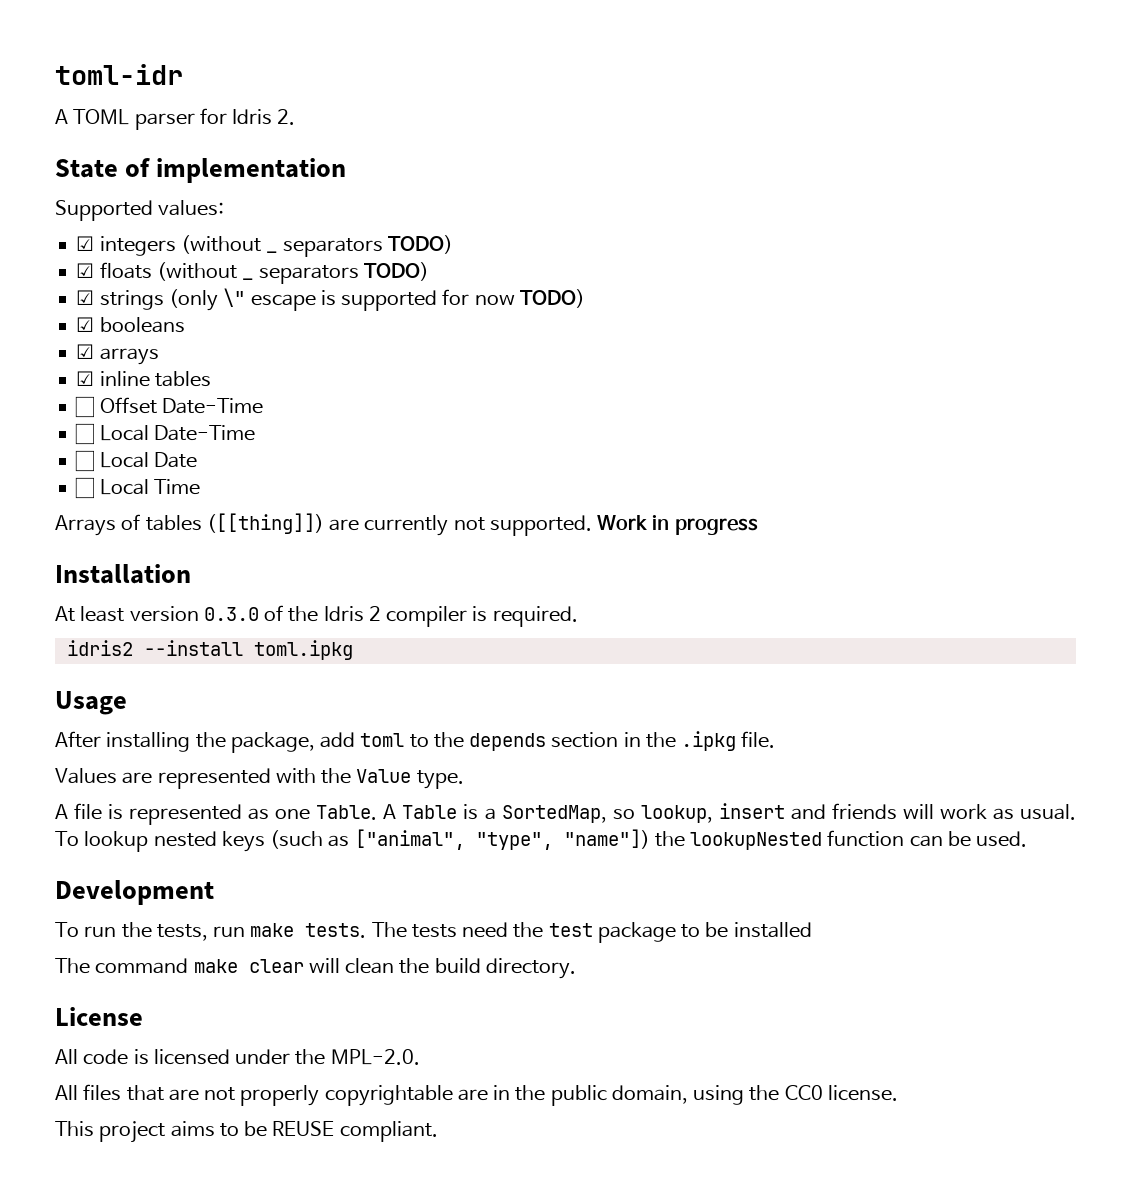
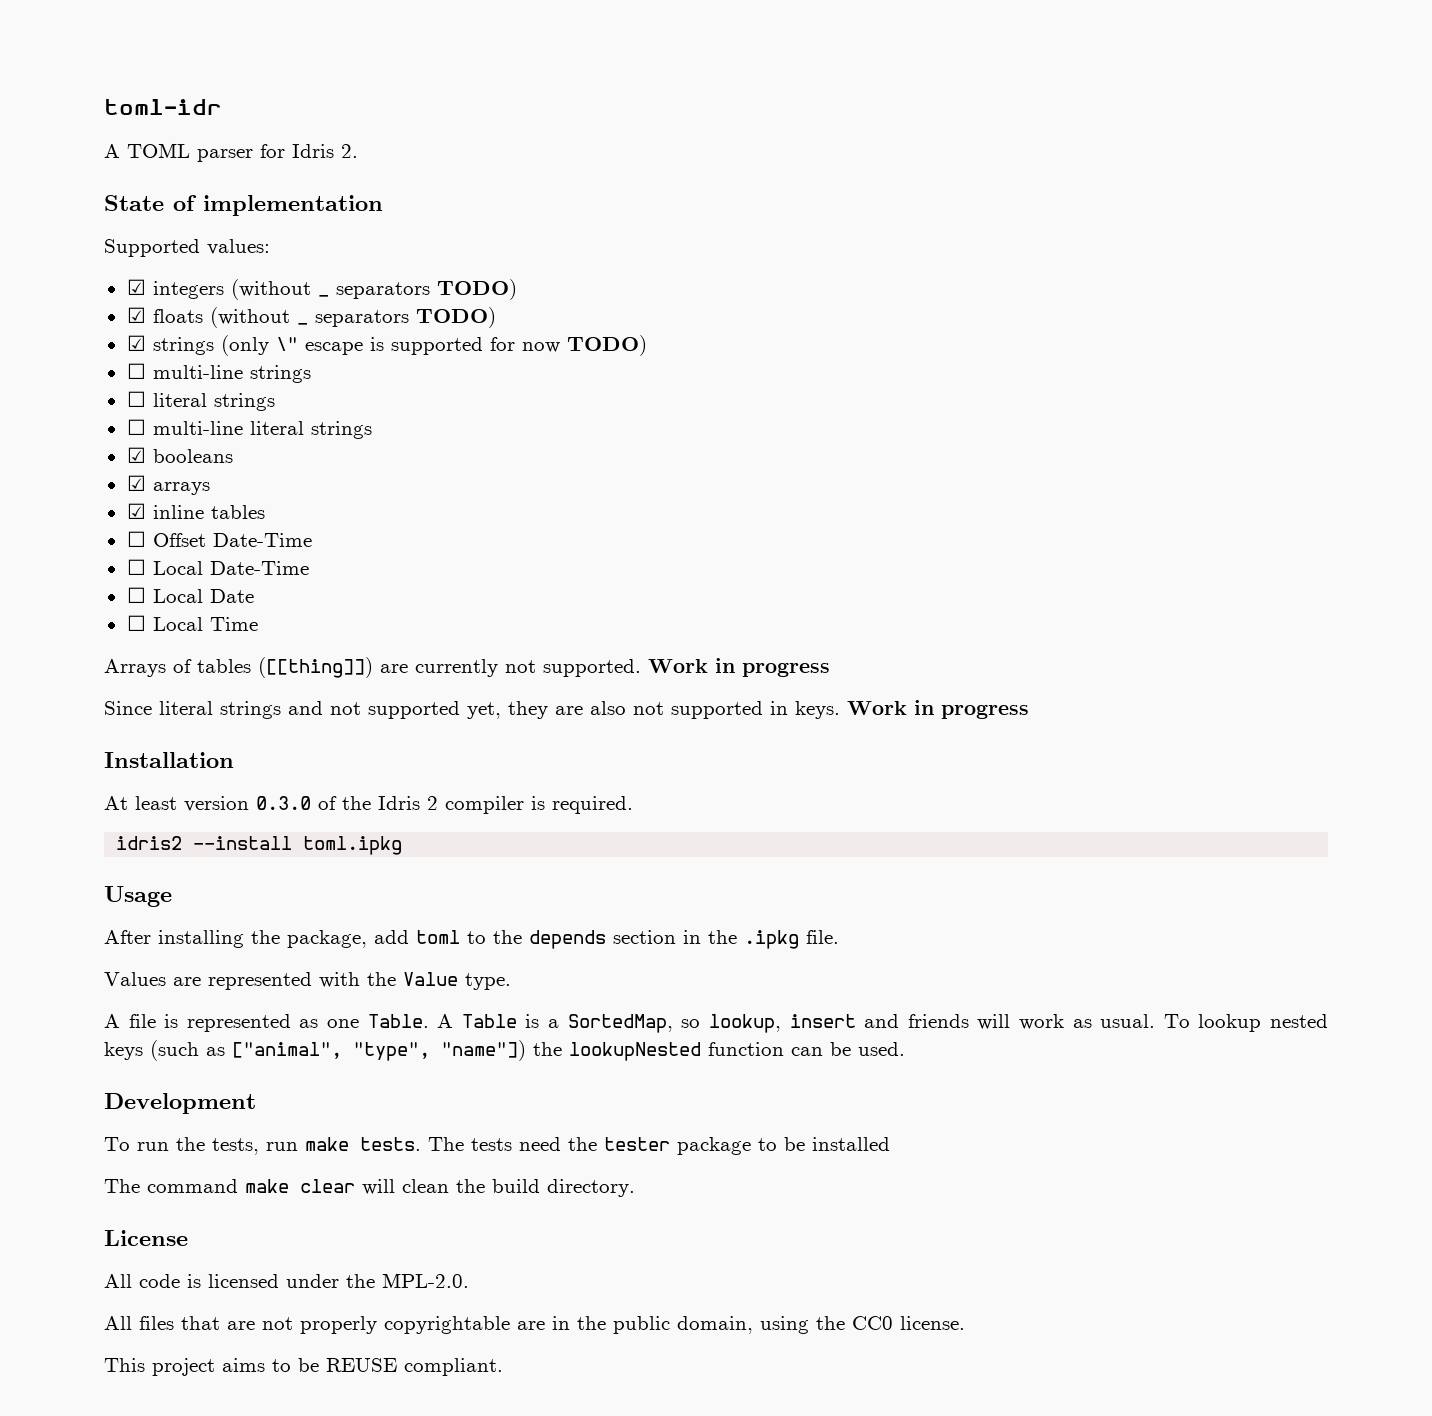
+ ☐ multi-line strings
+ ☐ literal strings
+ ☐ multi-line literal strings
+ Since literal strings and not supported yet, they are also not supported in keys. Work in progress
- The tests need the test package to be installed
+ The tests need the tester package to be installed

